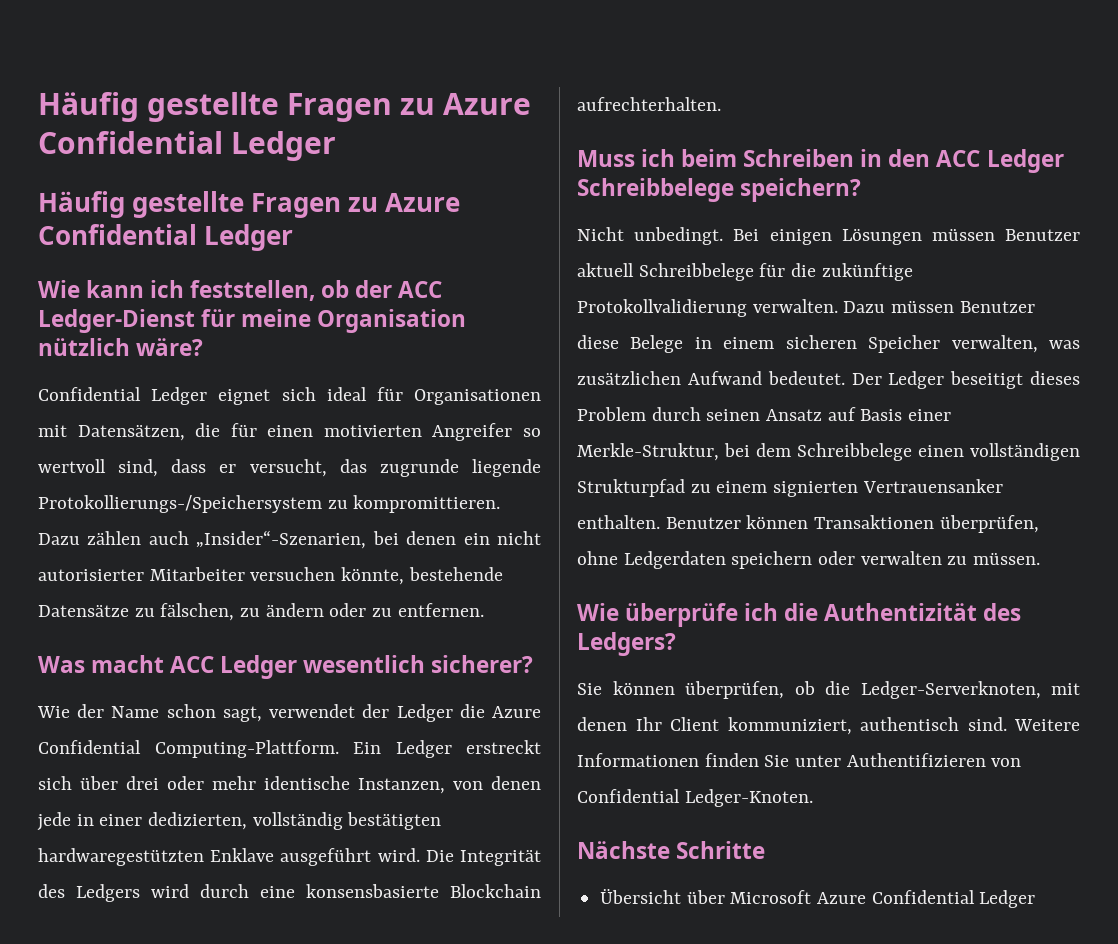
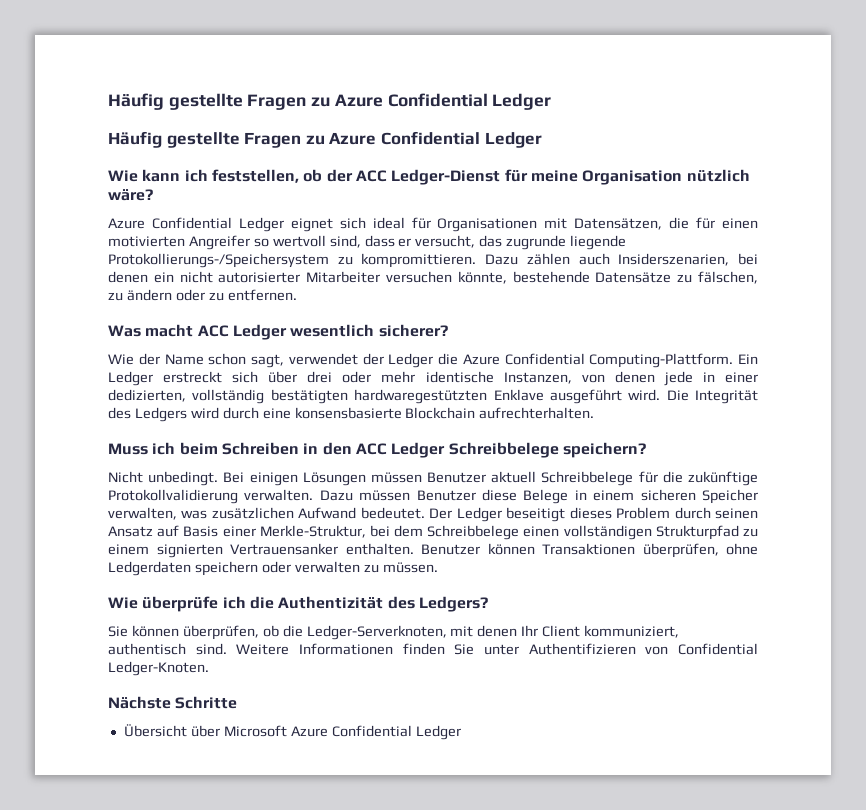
- Confidential Ledger eignet sich ideal für Organisationen mit Datensätzen, die für einen motivierten Angreifer so wertvoll sind, dass er versucht, das zugrunde liegende Protokollierungs-/Speichersystem zu kompromittieren.
+ Azure Confidential Ledger eignet sich ideal für Organisationen mit Datensätzen, die für einen motivierten Angreifer so wertvoll sind, dass er versucht, das zugrunde liegende Protokollierungs-/Speichersystem zu kompromittieren.
- Dazu zählen auch „Insider“-Szenarien, bei denen ein nicht autorisierter Mitarbeiter versuchen könnte, bestehende Datensätze zu fälschen, zu ändern oder zu entfernen.
+ Dazu zählen auch Insiderszenarien, bei denen ein nicht autorisierter Mitarbeiter versuchen könnte, bestehende Datensätze zu fälschen, zu ändern oder zu entfernen.

